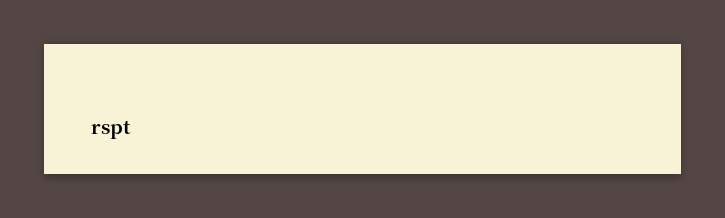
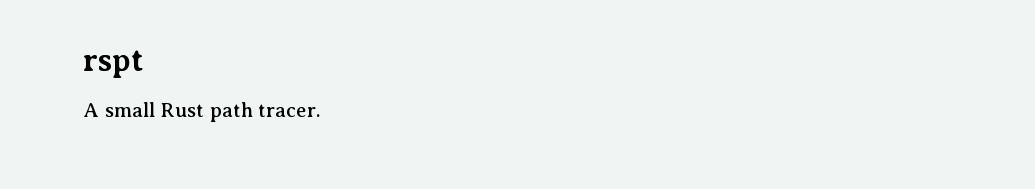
+ A small Rust path tracer.

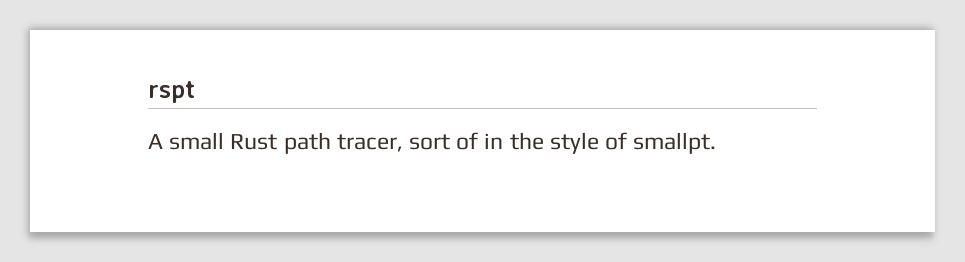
- A small Rust path tracer.
+ A small Rust path tracer, sort of in the style of smallpt.

